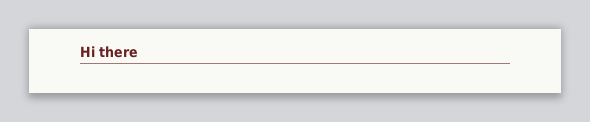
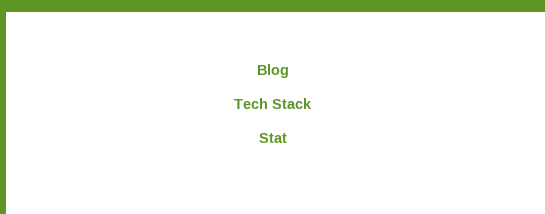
- Hi there
+ Blog
+ Tech Stack
+ Stat

